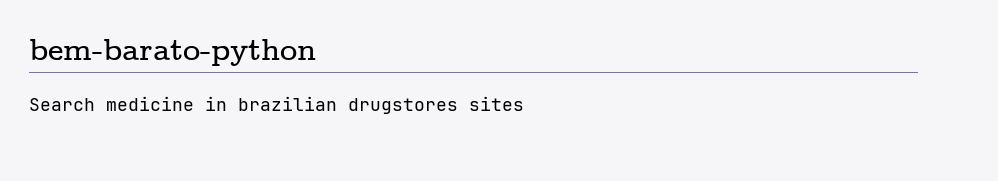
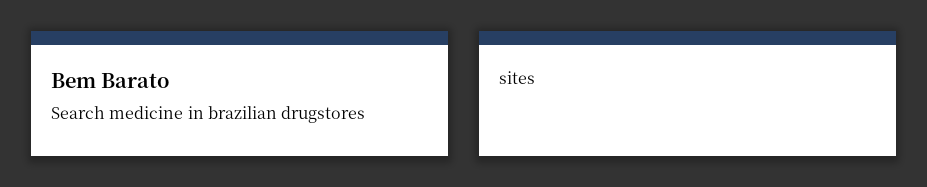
- bem-barato-python
+ Bem Barato

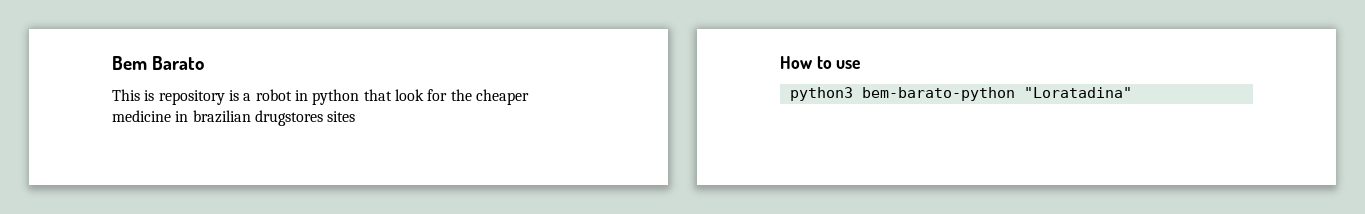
- Search medicine in brazilian drugstores sites
+ This is repository is a robot in python that look for the cheaper medicine in brazilian drugstores sites
+ How to use
+ python3 bem-barato-python "Loratadina"

